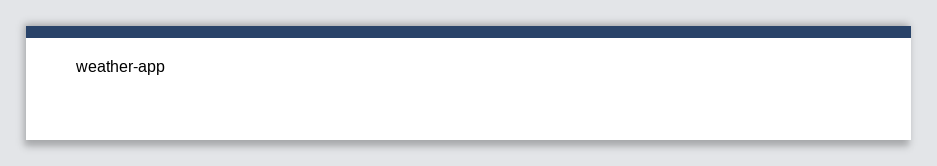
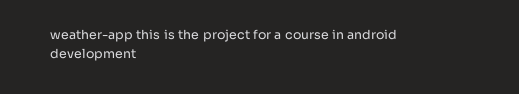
- weather-app
+ weather-app this is the project for a course in android development

